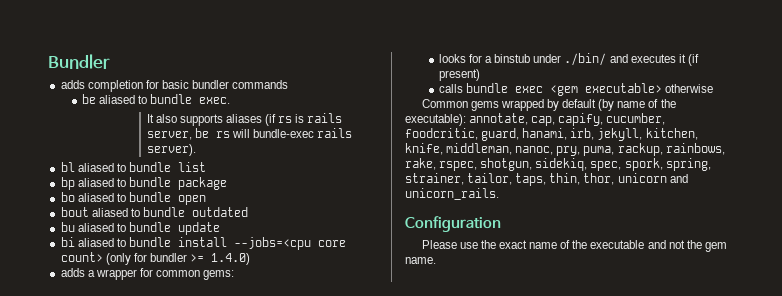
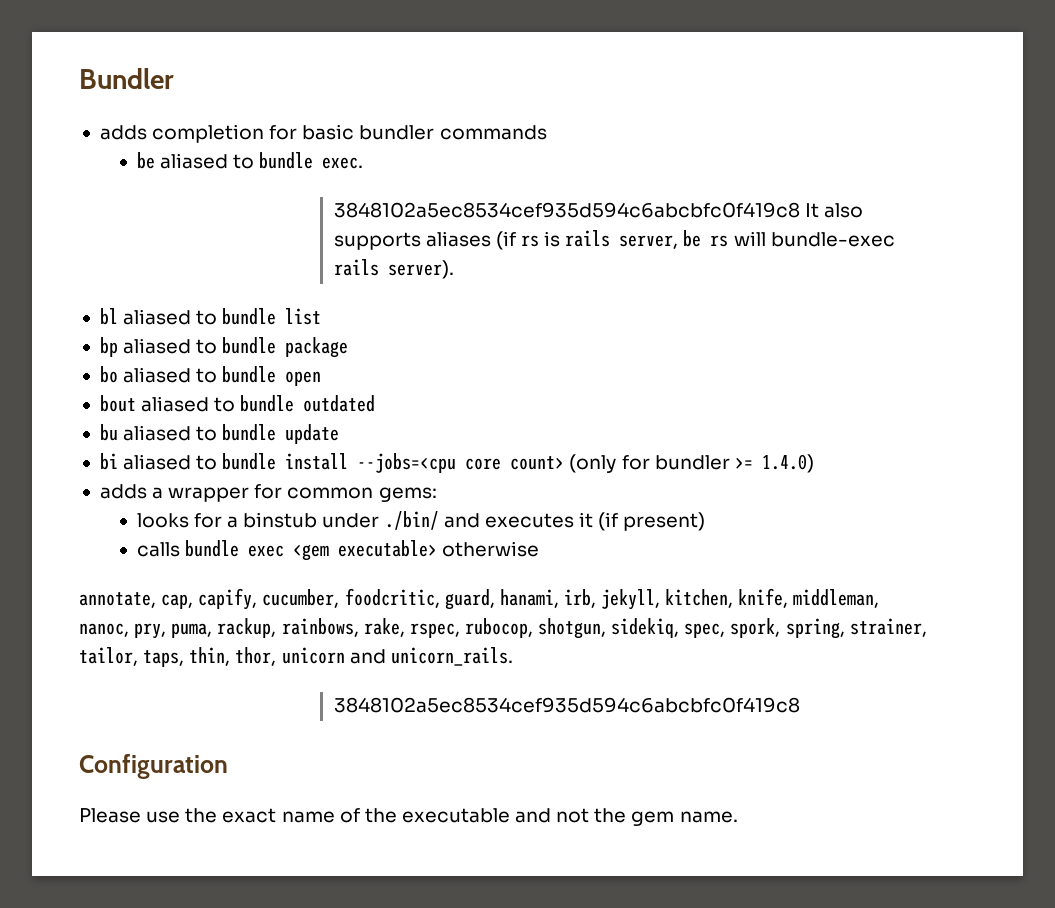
- It also supports aliases (if rs is rails server, be rs will bundle-exec rails server).
+ 3848102a5ec8534cef935d594c6abcbfc0f419c8 It also supports aliases (if rs is rails server, be rs will bundle-exec rails server).
- Common gems wrapped by default (by name of the executable): annotate, cap, capify, cucumber, foodcritic, guard, hanami, irb, jekyll, kitchen, knife, middleman, nanoc, pry, puma, rackup, rainbows, rake, rspec, shotgun, sidekiq, spec, spork, spring, strainer, tailor, taps, thin, thor, unicorn and unicorn_rails.
+ annotate, cap, capify, cucumber, foodcritic, guard, hanami, irb, jekyll, kitchen, knife, middleman, nanoc, pry, puma, rackup, rainbows, rake, rspec, rubocop, shotgun, sidekiq, spec, spork, spring, strainer, tailor, taps, thin, thor, unicorn and unicorn_rails.
+ 3848102a5ec8534cef935d594c6abcbfc0f419c8

